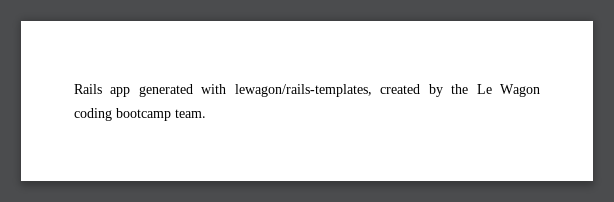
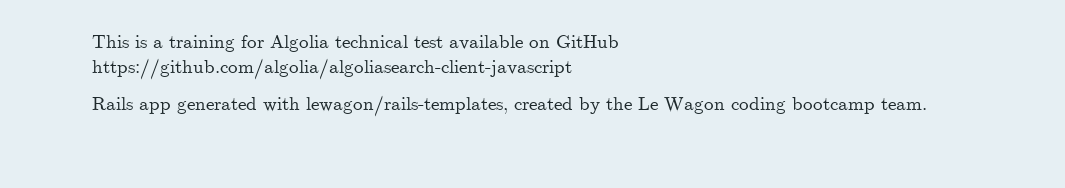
+ This is a training for Algolia technical test available on GitHub https://github.com/algolia/algoliasearch-client-javascript

